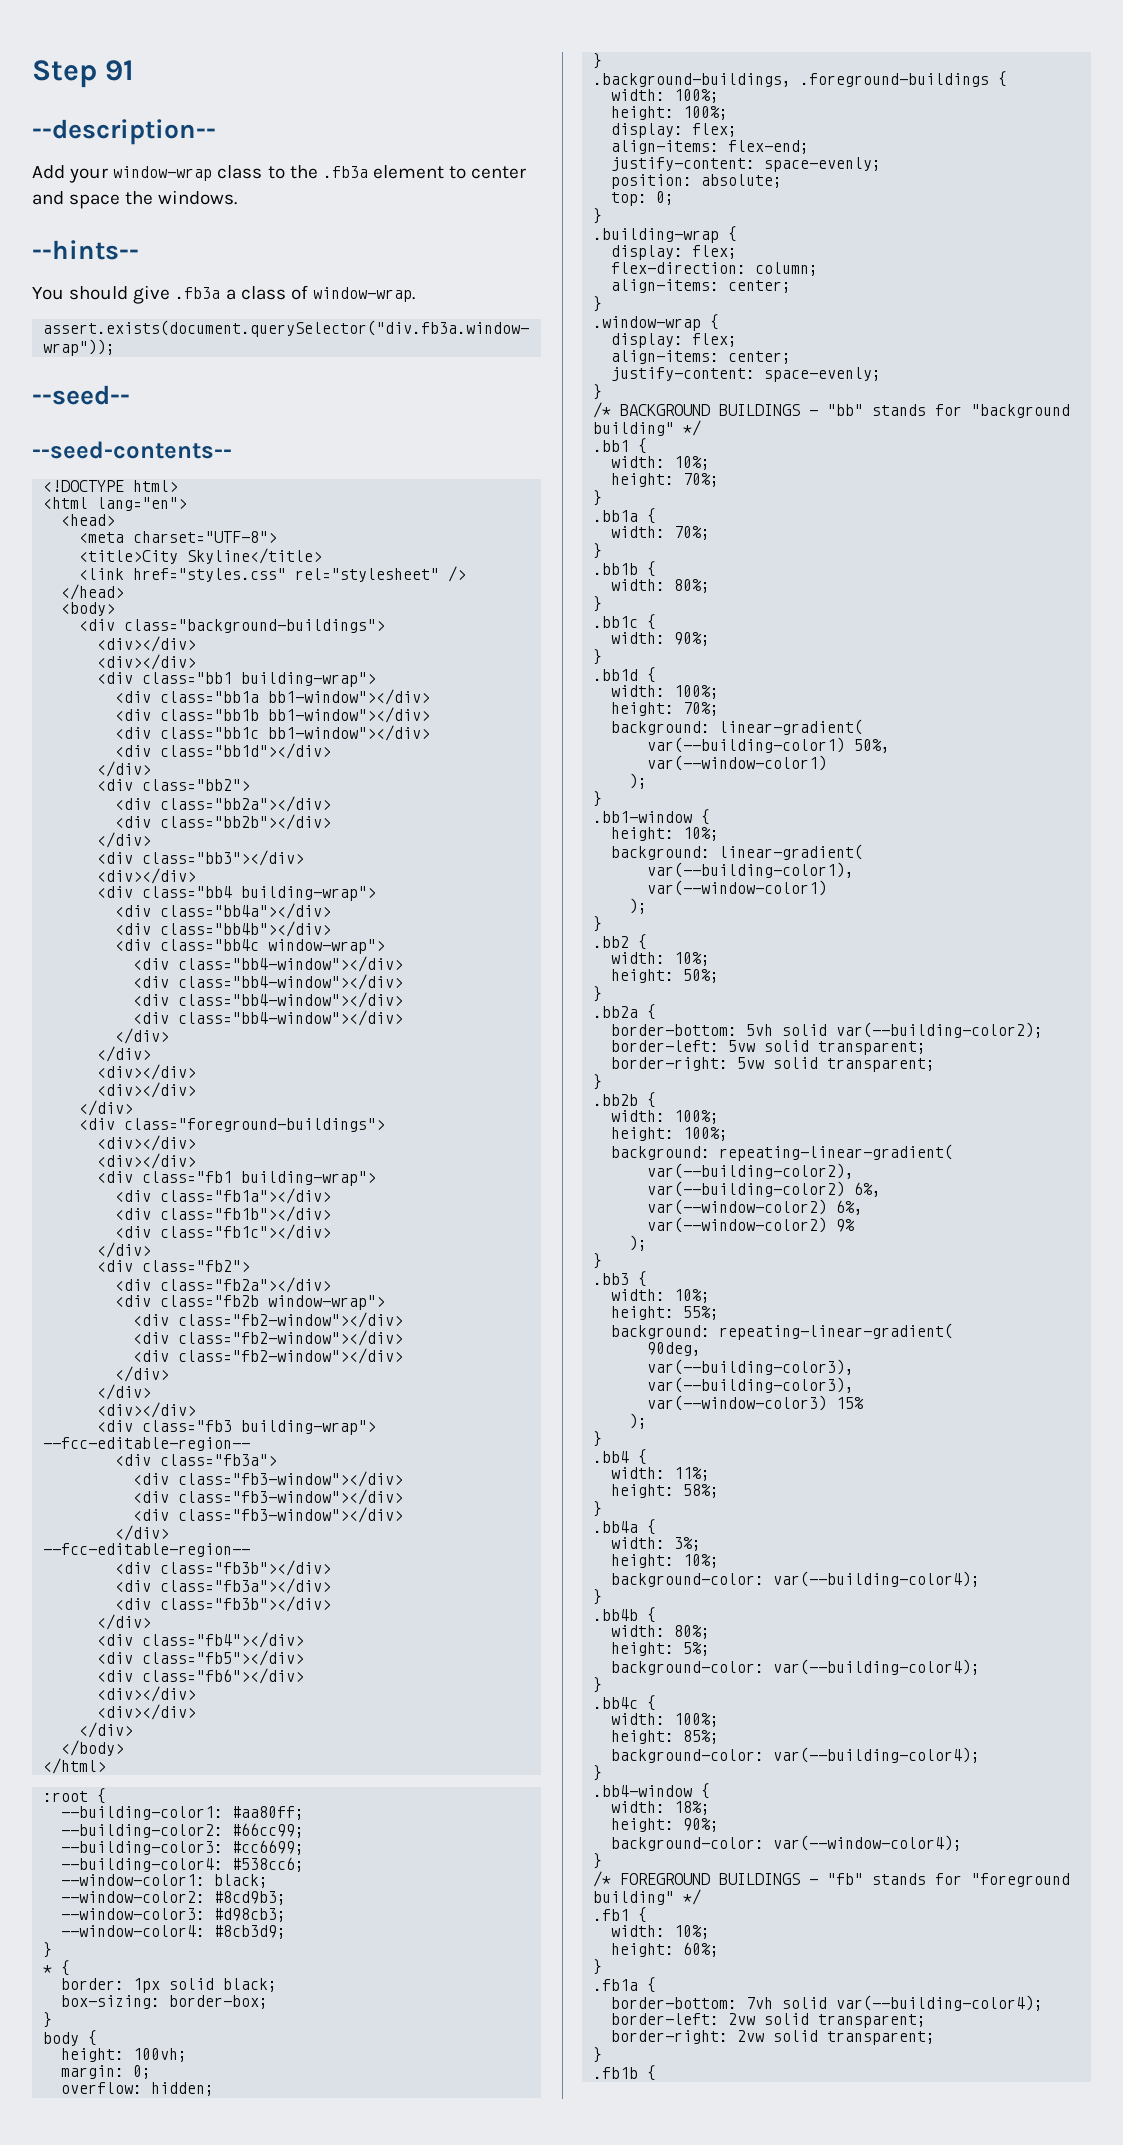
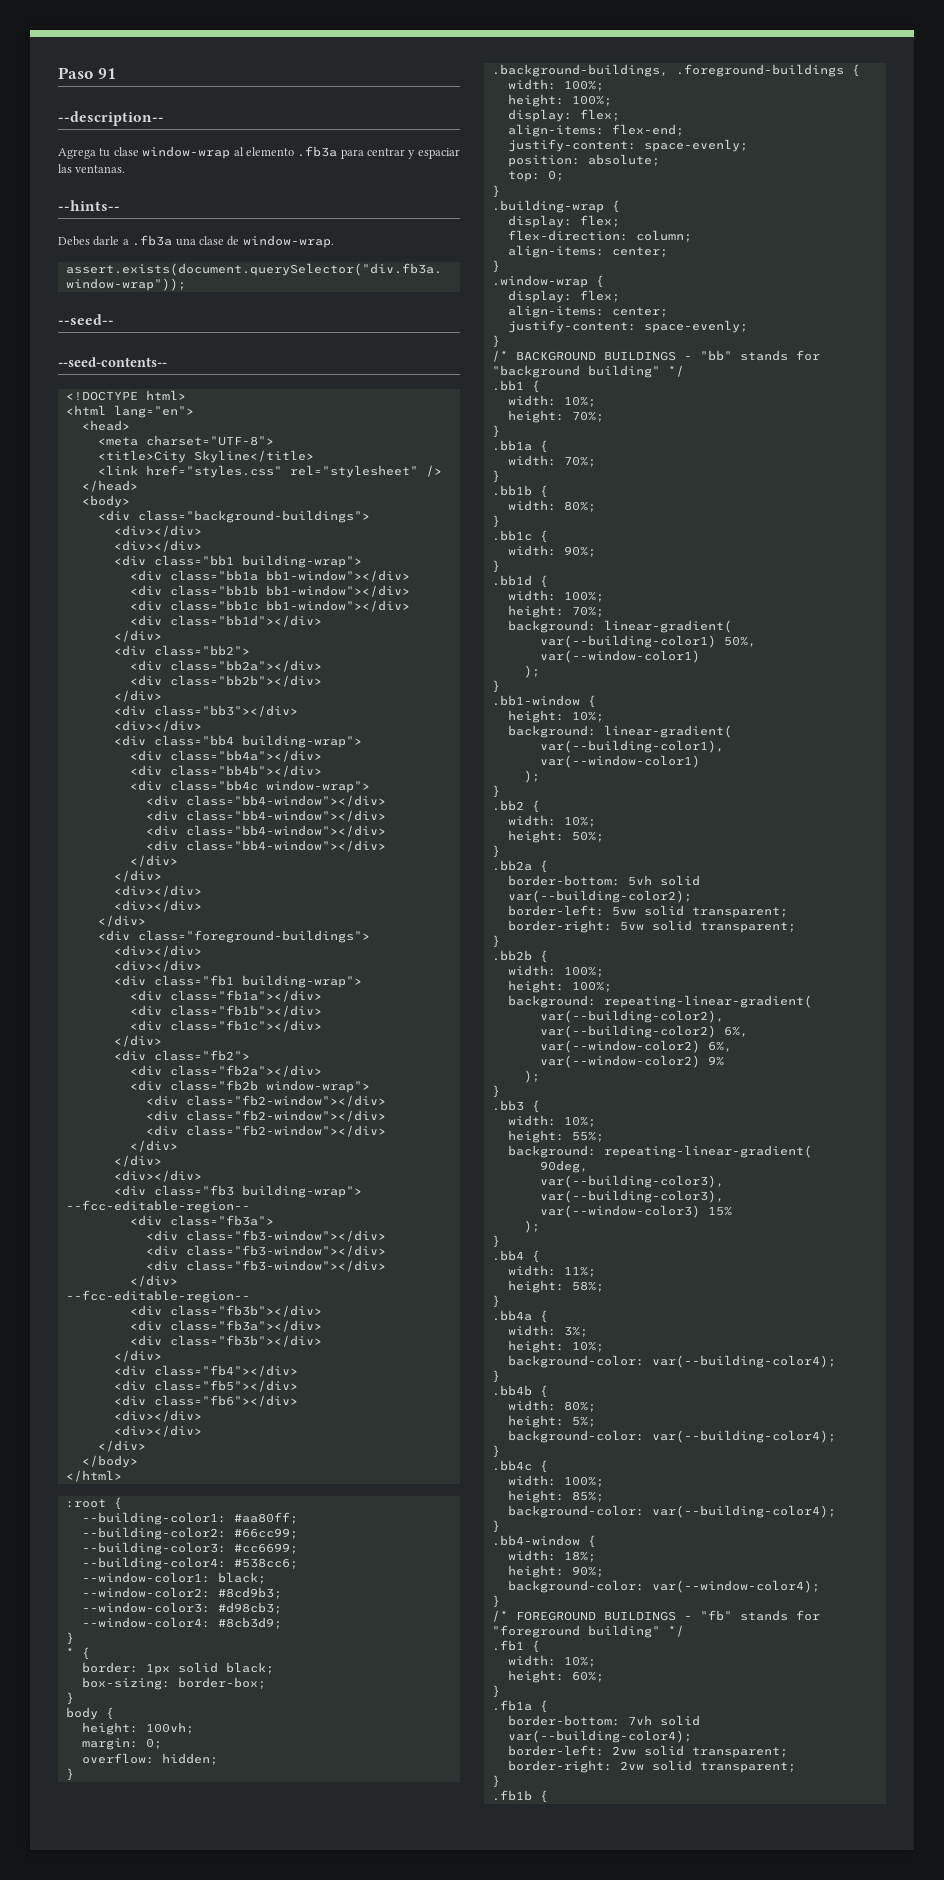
- Step 91
+ Paso 91
- Add your window-wrap class to the .fb3a element to center and space the windows.
+ Agrega tu clase window-wrap al elemento .fb3a para centrar y espaciar las ventanas.
  --hints--
- You should give .fb3a a class of window-wrap.
+ Debes darle a .fb3a una clase de window-wrap.

